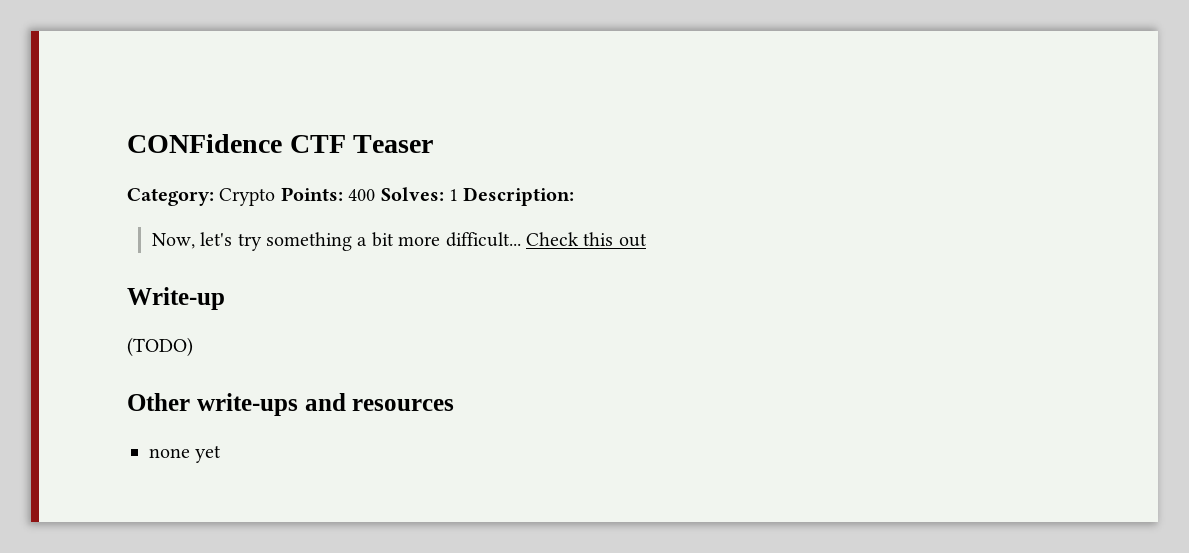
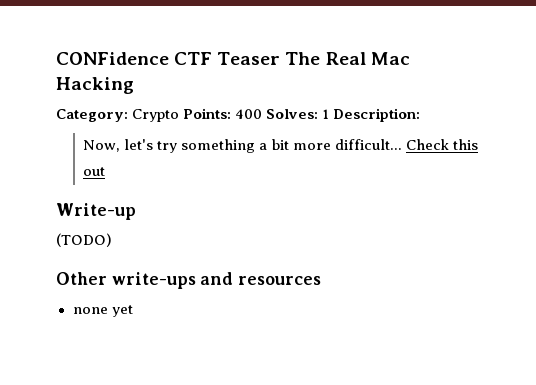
- CONFidence CTF Teaser
+ CONFidence CTF Teaser The Real Mac Hacking

